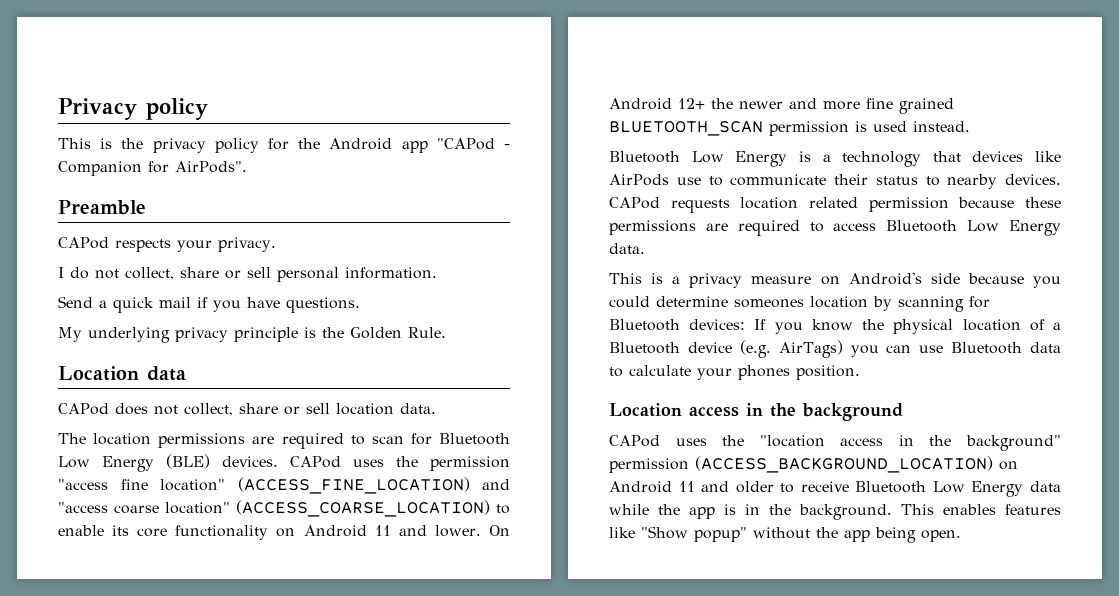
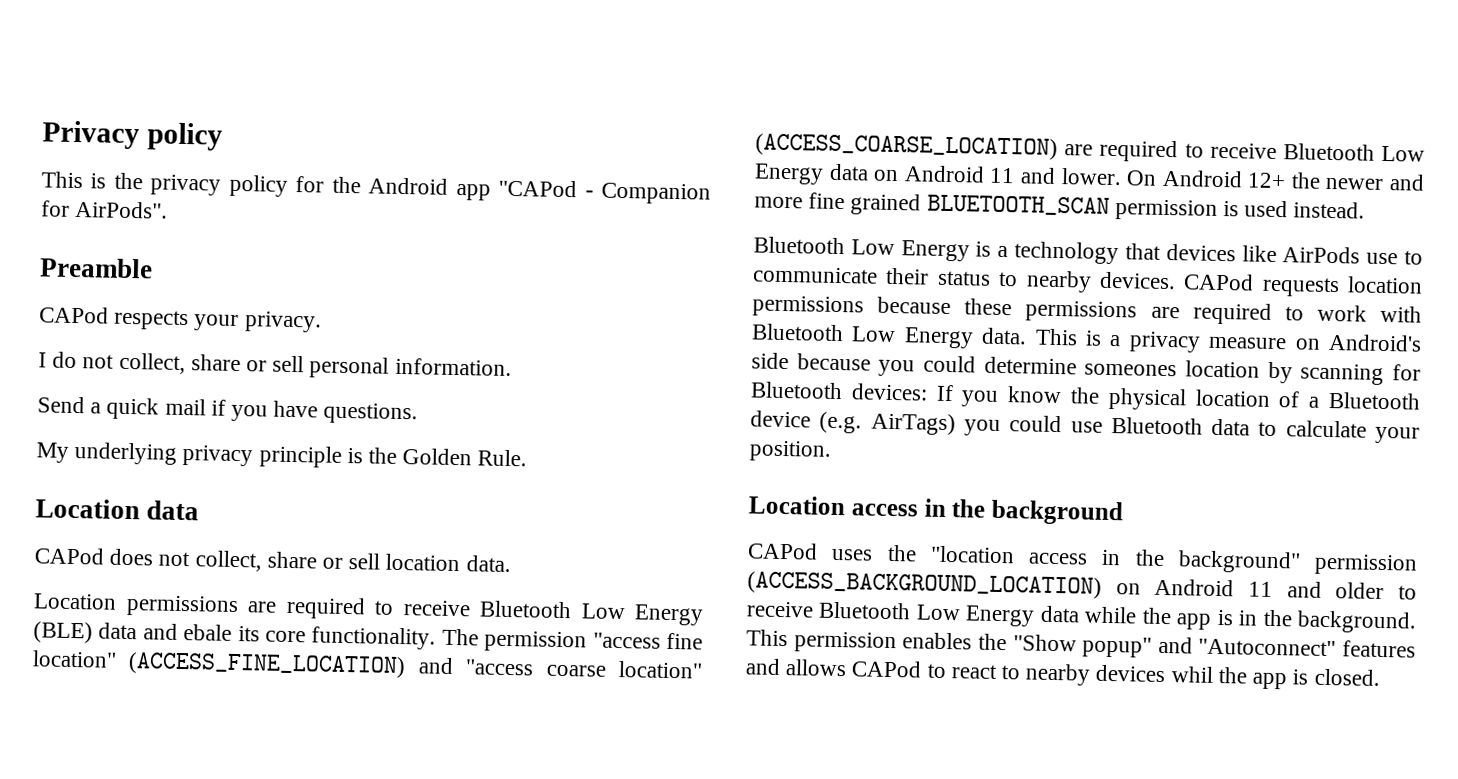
- The location permissions are required to scan for Bluetooth Low Energy (BLE) devices. CAPod uses the permission "access fine location" (ACCESS_FINE_LOCATION) and "access coarse location" (ACCESS_COARSE_LOCATION) to enable its core functionality on Android 11 and lower.
+ Location permissions are required to receive Bluetooth Low Energy (BLE) data and ebale its core functionality. The permission "access fine location" (ACCESS_FINE_LOCATION) and "access coarse location" (ACCESS_COARSE_LOCATION) are required to receive Bluetooth Low Energy data on Android 11 and lower.
- CAPod requests location related permission because these permissions are required to access Bluetooth Low Energy data.
- This is a privacy measure on Android's side because you could determine someones location by scanning for Bluetooth devices: If you know the physical location of a Bluetooth device (e.g. AirTags) you can use Bluetooth data to calculate your phones position.
+ CAPod requests location permissions because these permissions are required to work with Bluetooth Low Energy data. This is a privacy measure on Android's side because you could determine someones location by scanning for Bluetooth devices: If you know the physical location of a Bluetooth device (e.g. AirTags) you could use Bluetooth data to calculate your position.
- This enables features like "Show popup" without the app being open.
+ This permission enables the "Show popup" and "Autoconnect" features and allows CAPod to react to nearby devices whil the app is closed.

